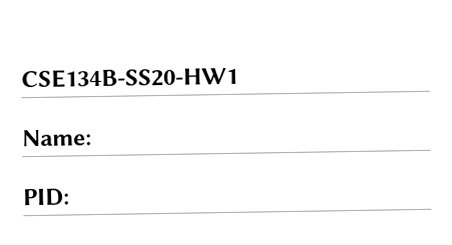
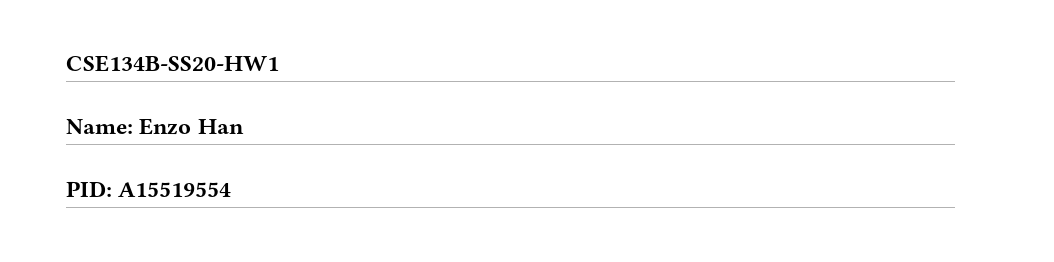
- Name:
+ Name: Enzo Han
- PID:
+ PID: A15519554

